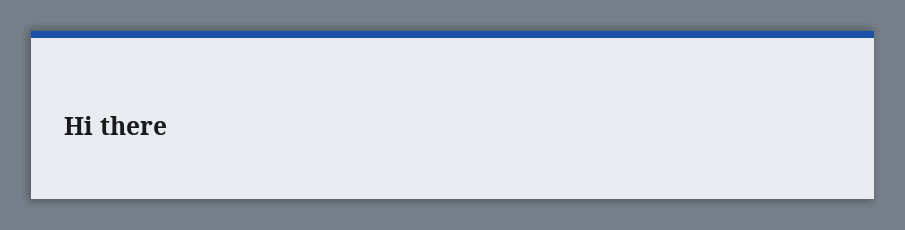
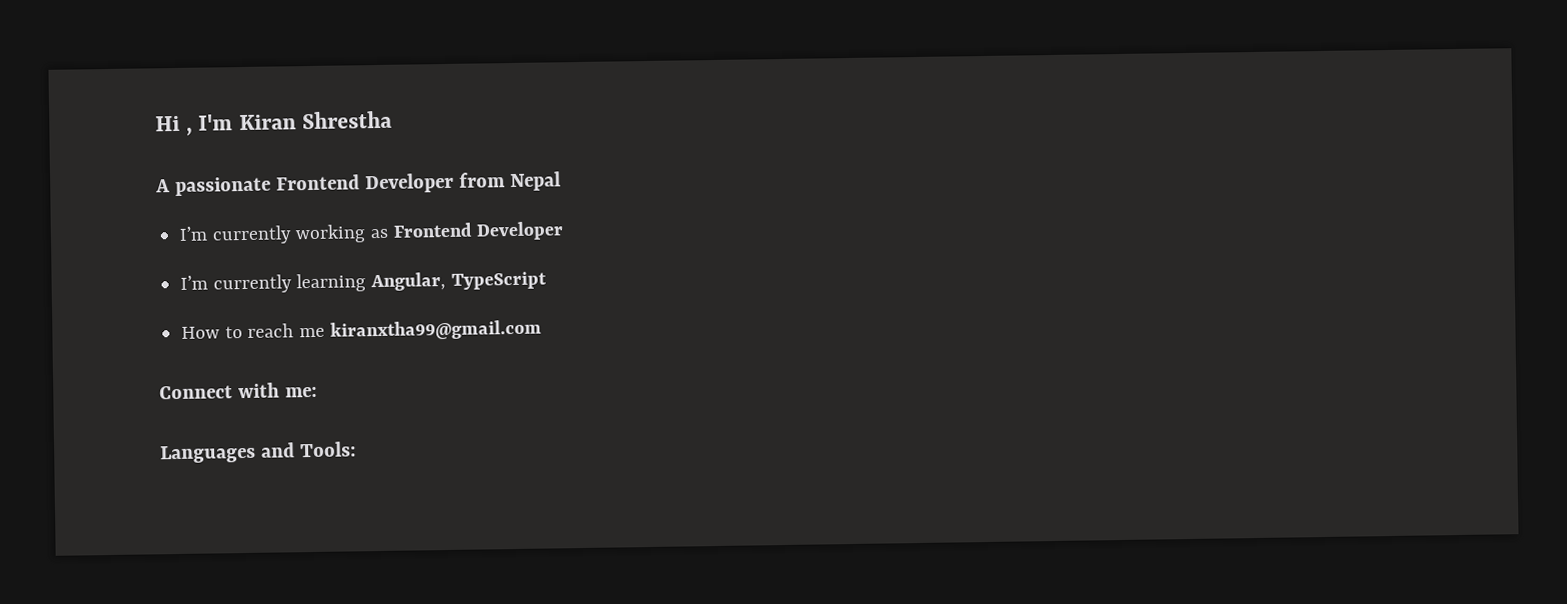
- Hi there
+ Hi , I'm Kiran Shrestha
+ A passionate Frontend Developer from Nepal
+ I’m currently working as Frontend Developer
+ I’m currently learning Angular, TypeScript
+ How to reach me kiranxtha99@gmail.com
+ Connect with me:
+ Languages and Tools:

